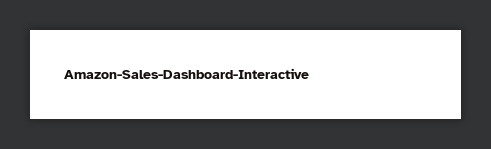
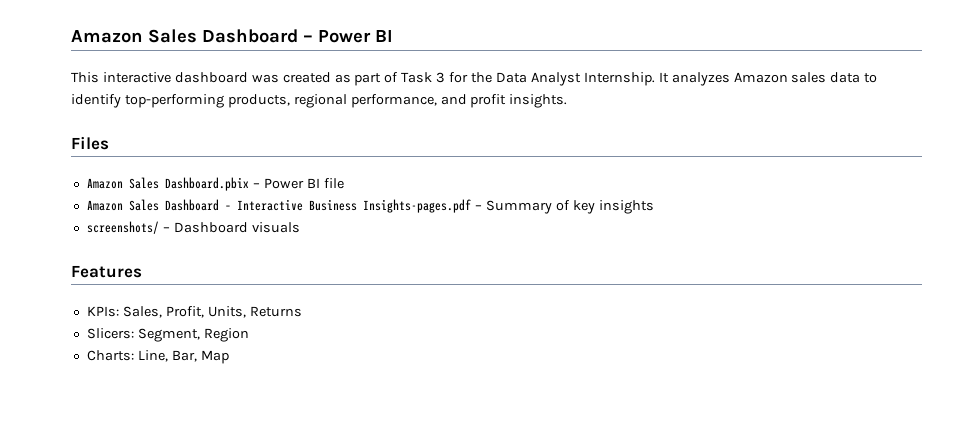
- Amazon-Sales-Dashboard-Interactive
+ Amazon Sales Dashboard – Power BI
+ This interactive dashboard was created as part of Task 3 for the Data Analyst Internship. It analyzes Amazon sales data to identify top-performing products, regional performance, and profit insights.
+ Files
+ Amazon Sales Dashboard.pbix – Power BI file
+ Amazon Sales Dashboard – Interactive Business Insights-pages.pdf – Summary of key insights
+ screenshots/ – Dashboard visuals
+ Features
+ KPIs: Sales, Profit, Units, Returns
+ Slicers: Segment, Region
+ Charts: Line, Bar, Map

